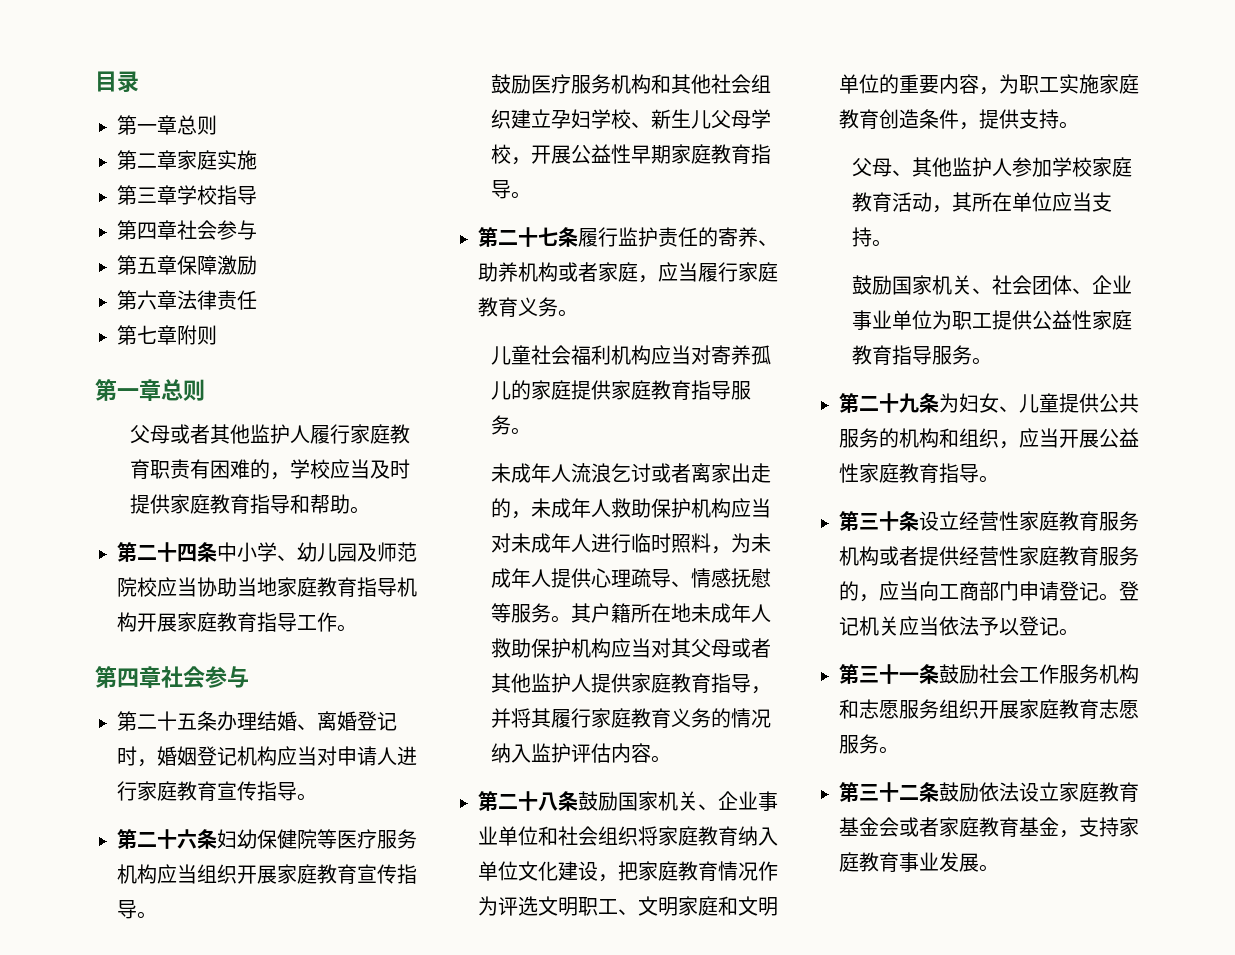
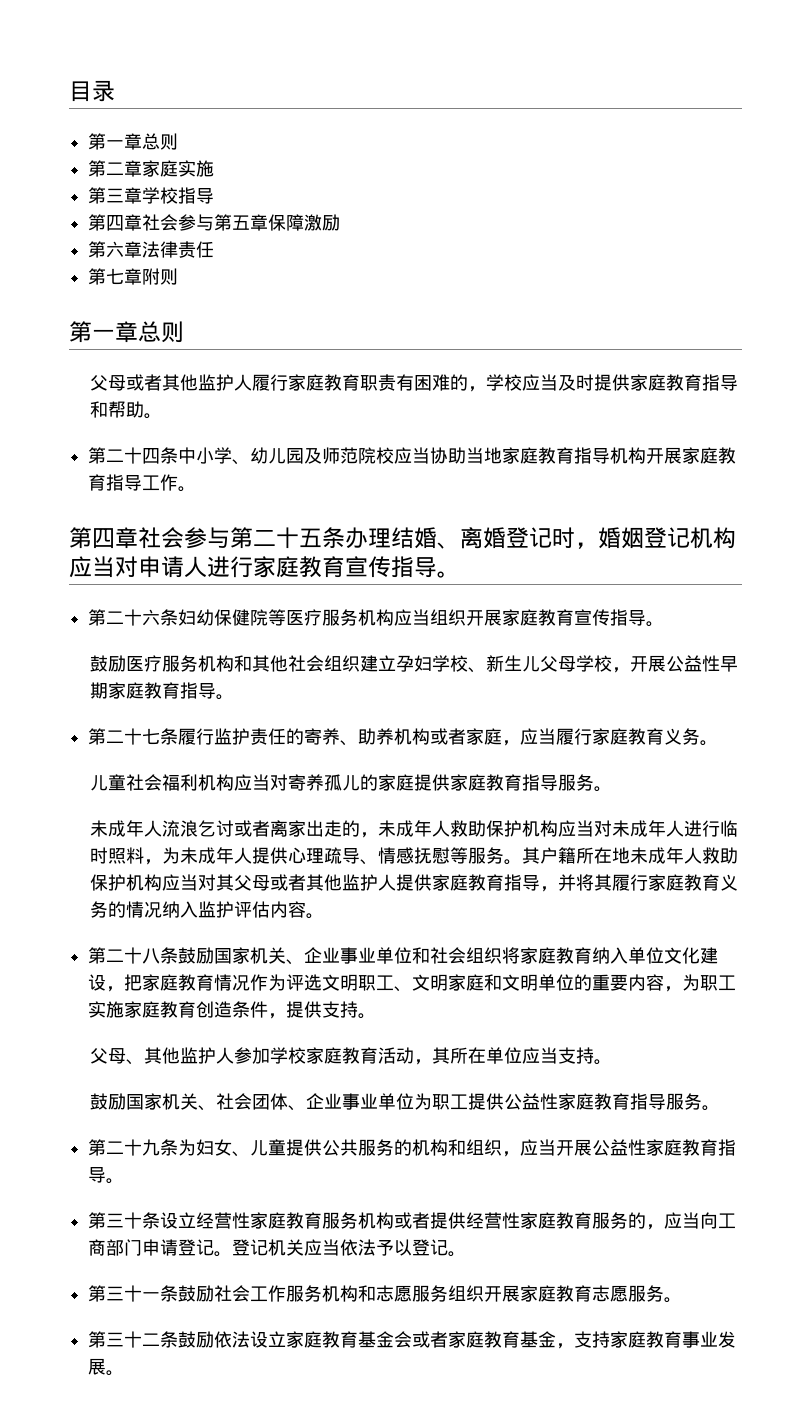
  第三章学校指导
- 第四章社会参与
- 第五章保障激励
+ 第四章社会参与第五章保障激励
  第二十四条中小学、幼儿园及师范院校应当协助当地家庭教育指导机构开展家庭教育指导工作。
- 第四章社会参与
- 第二十五条办理结婚、离婚登记时，婚姻登记机构应当对申请人进行家庭教育宣传指导。
+ 第四章社会参与第二十五条办理结婚、离婚登记时，婚姻登记机构应当对申请人进行家庭教育宣传指导。

